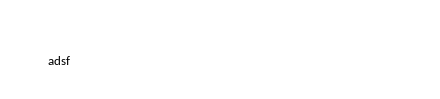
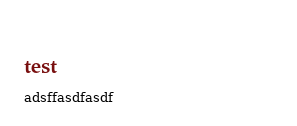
- adsf
+ test
+ adsffasdfasdf

